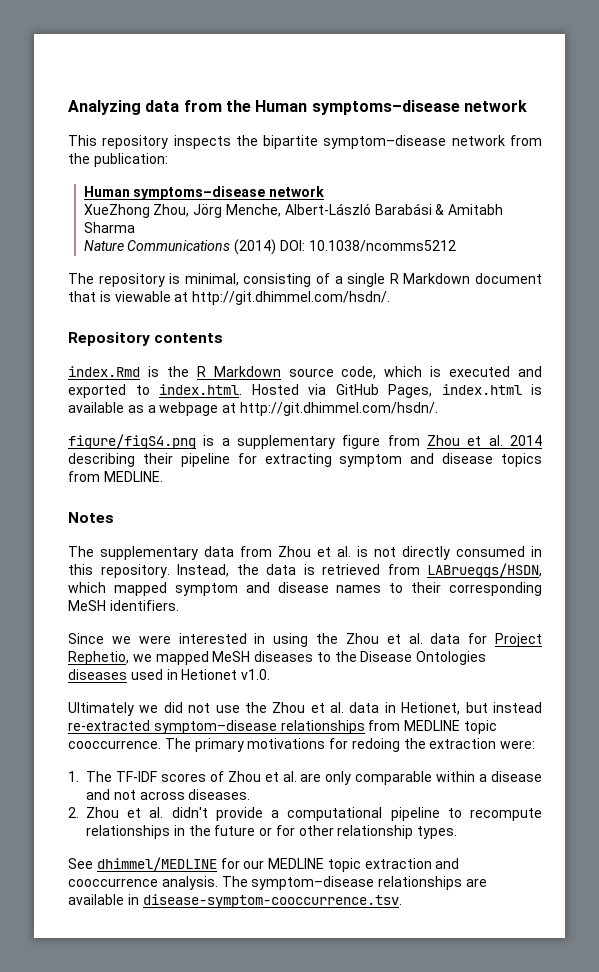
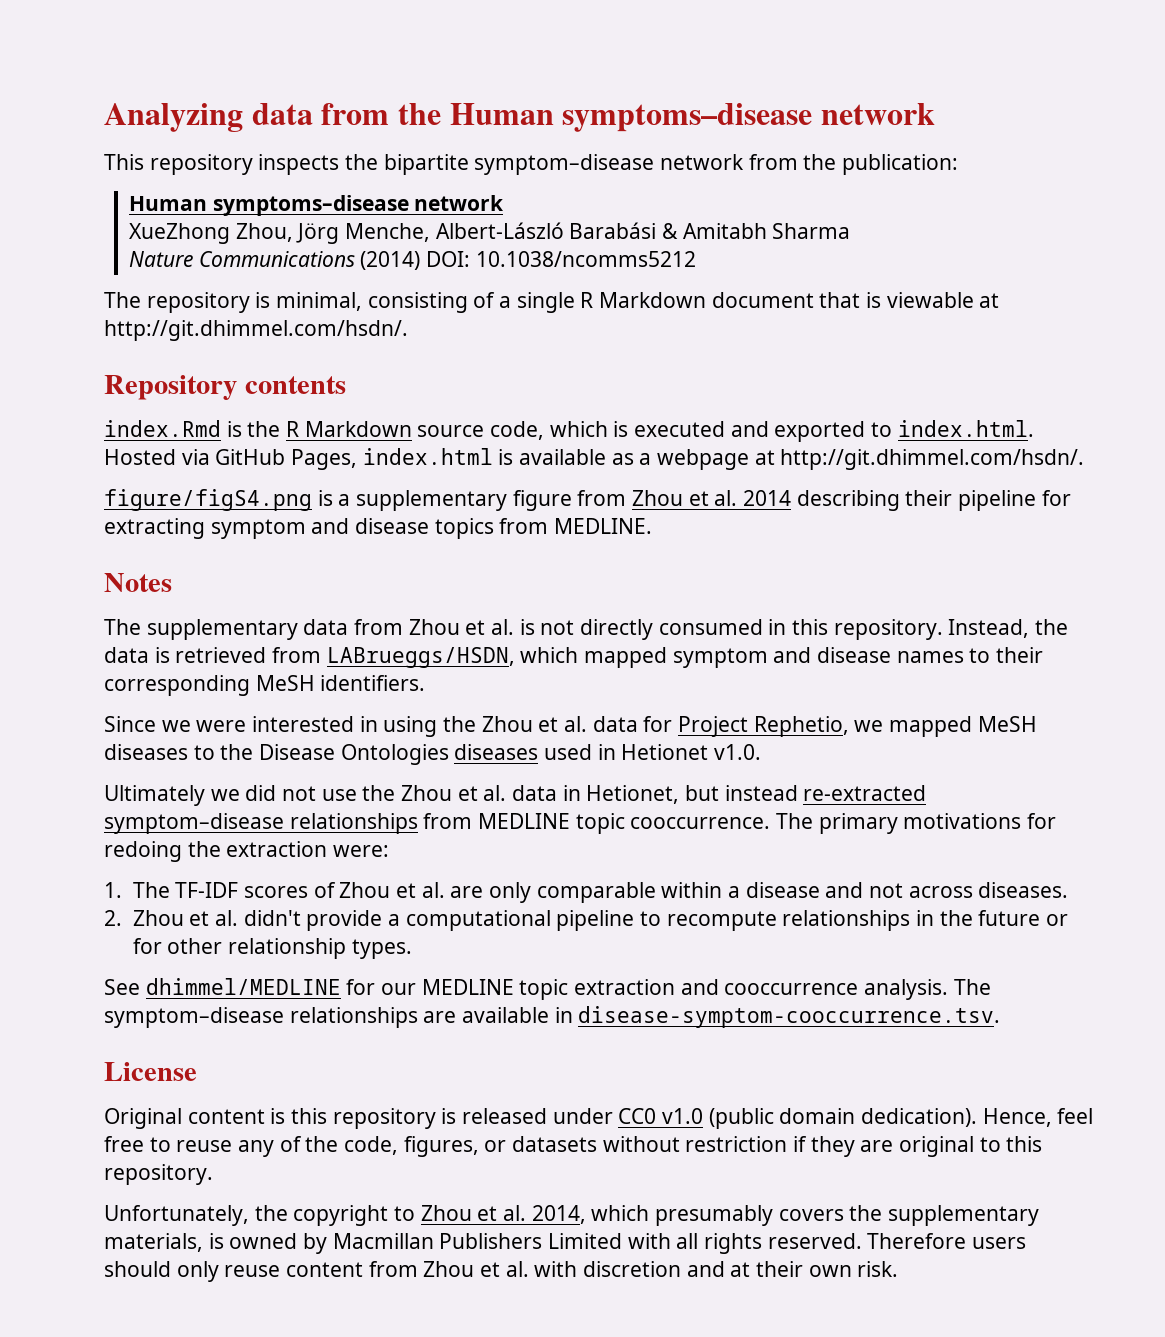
+ License
+ Original content is this repository is released under CC0 v1.0 (public domain dedication). Hence, feel free to reuse any of the code, figures, or datasets without restriction if they are original to this repository.
+ Unfortunately, the copyright to Zhou et al. 2014, which presumably covers the supplementary materials, is owned by Macmillan Publishers Limited with all rights reserved. Therefore users should only reuse content from Zhou et al. with discretion and at their own risk.

